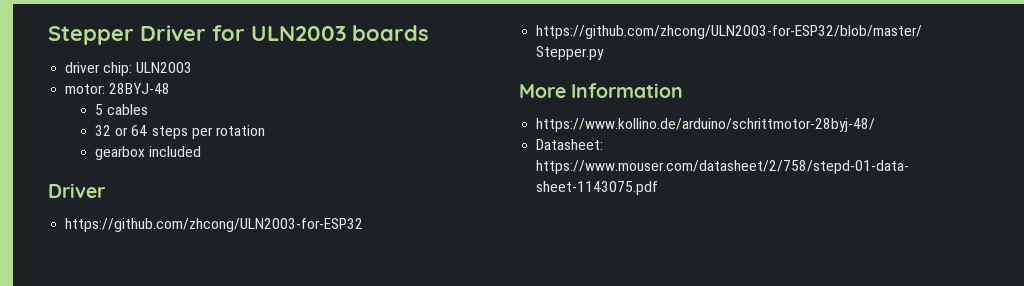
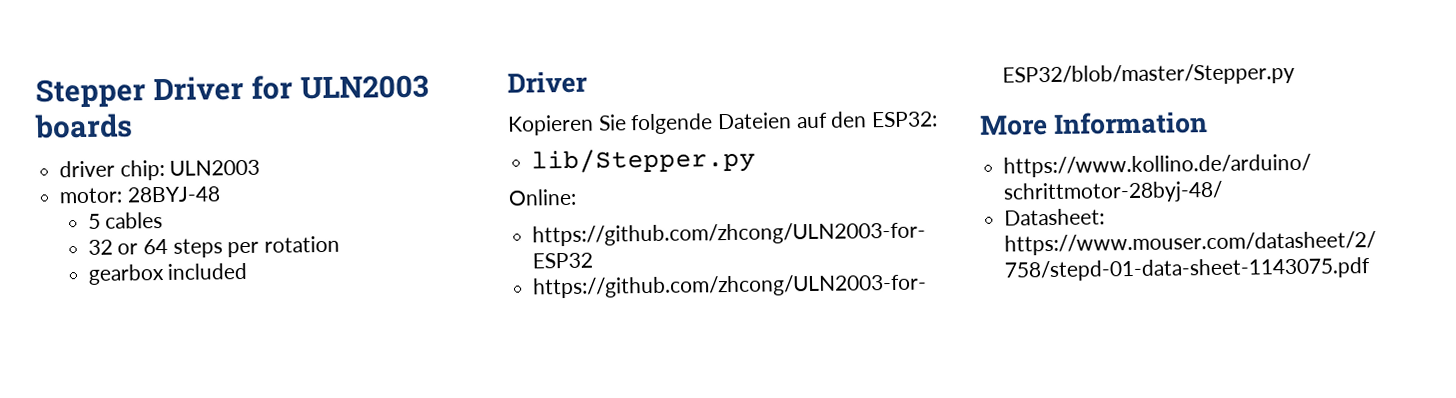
+ Kopieren Sie folgende Dateien auf den ESP32:
+ lib/Stepper.py
+ Online:

